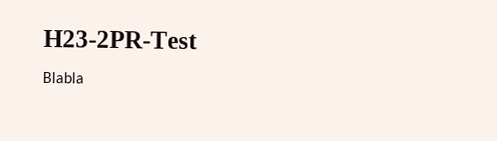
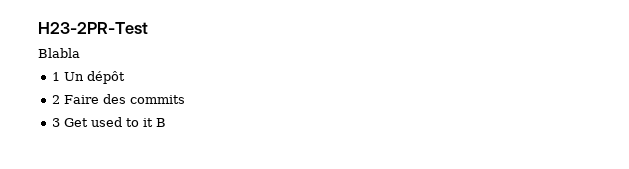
+ 1 Un dépôt
+ 2 Faire des commits
+ 3 Get used to it B

